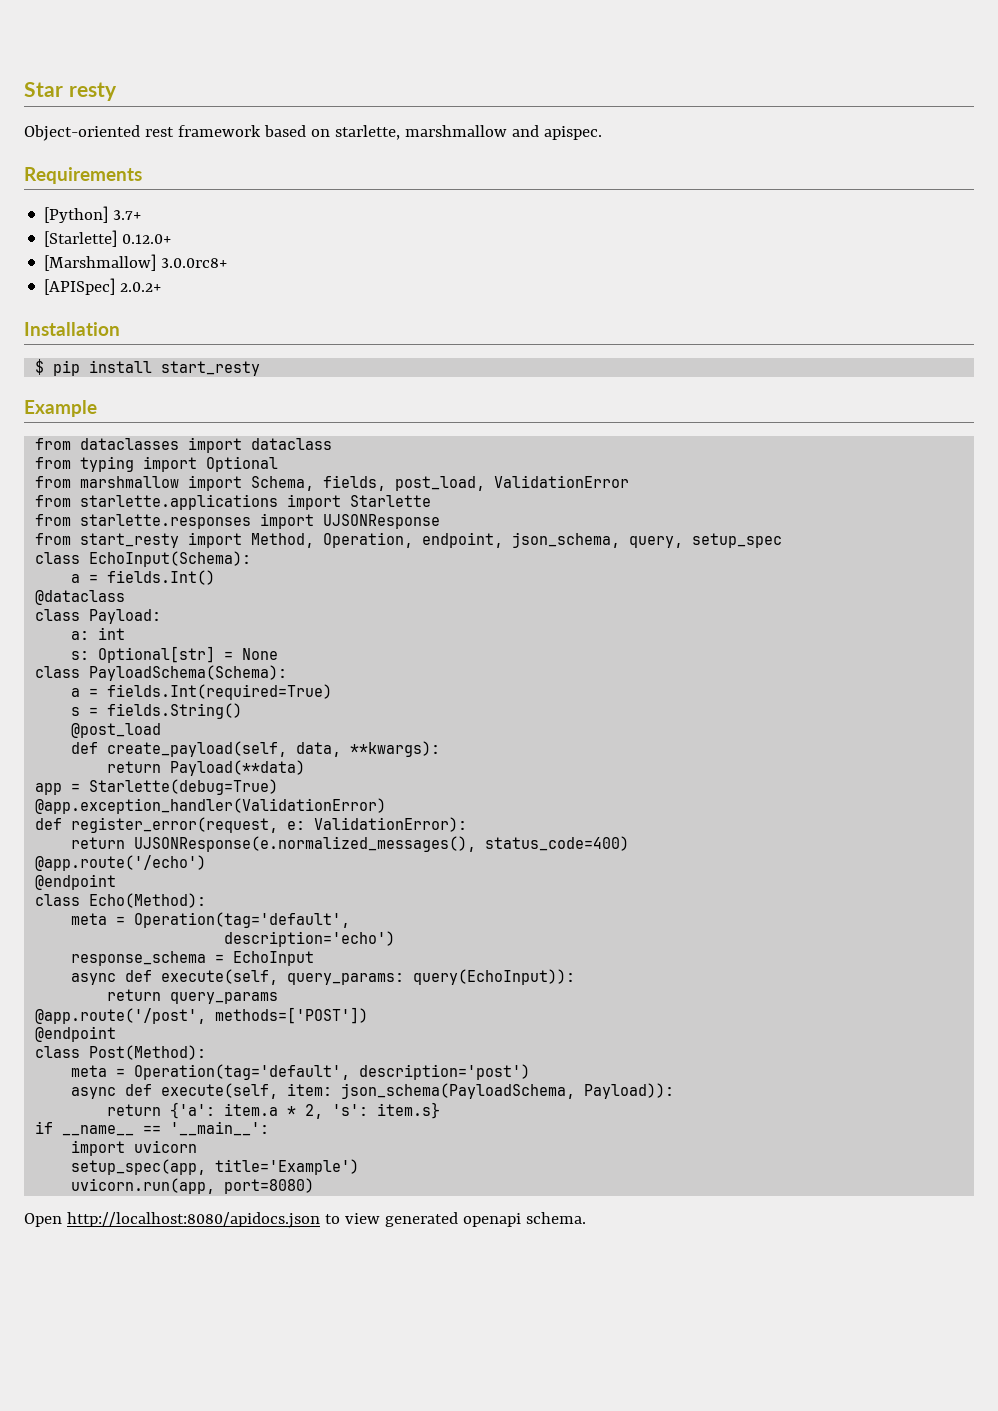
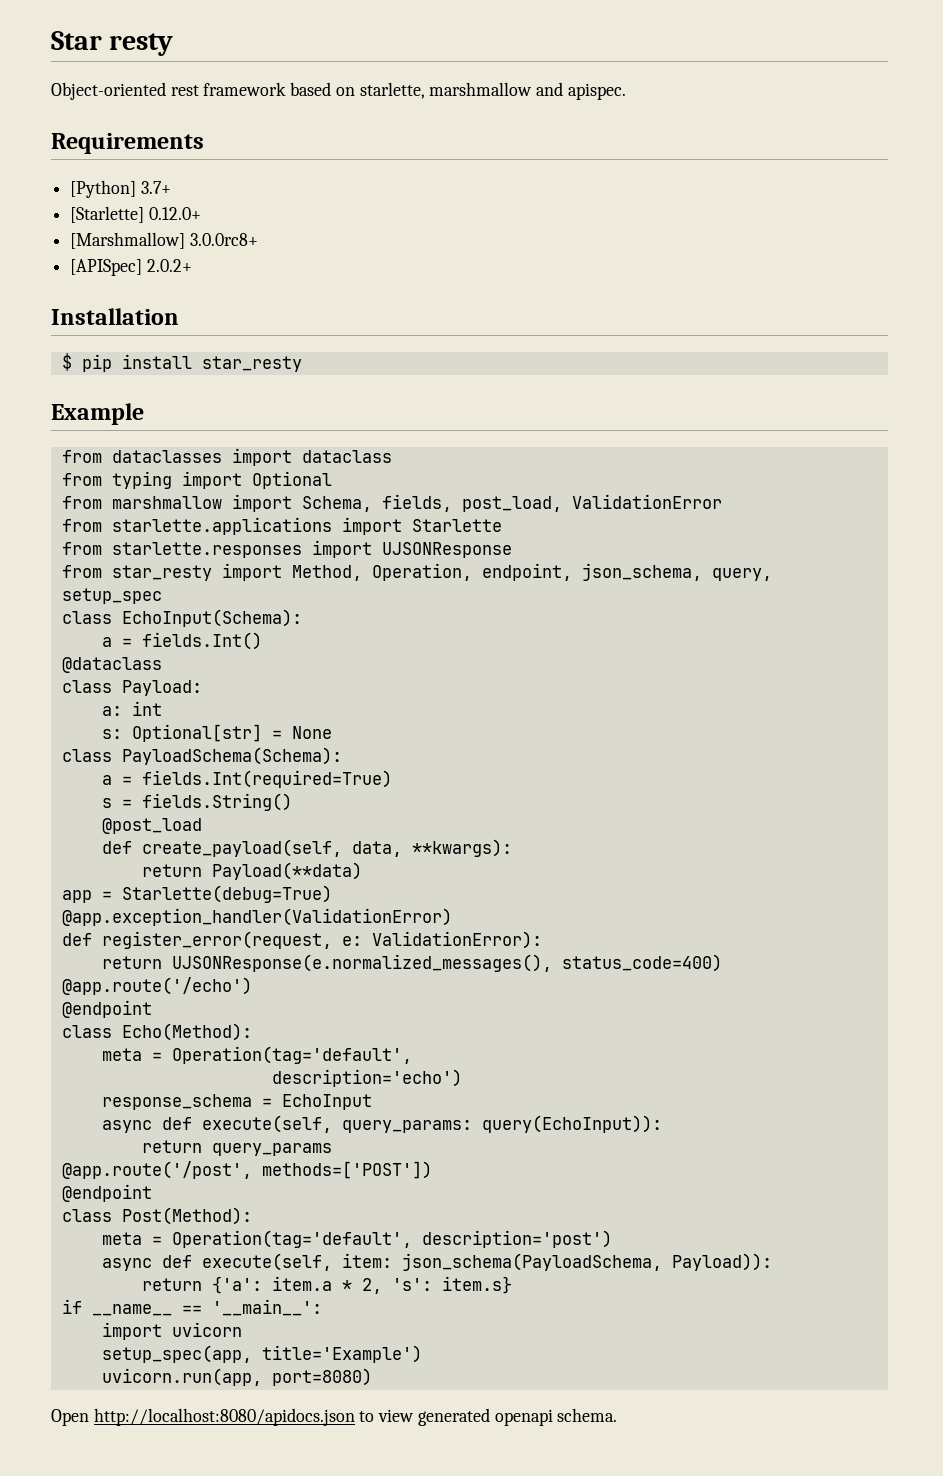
- $ pip install start_resty
+ $ pip install star_resty
- from start_resty import Method, Operation, endpoint, json_schema, query, setup_spec
+ from star_resty import Method, Operation, endpoint, json_schema, query, setup_spec

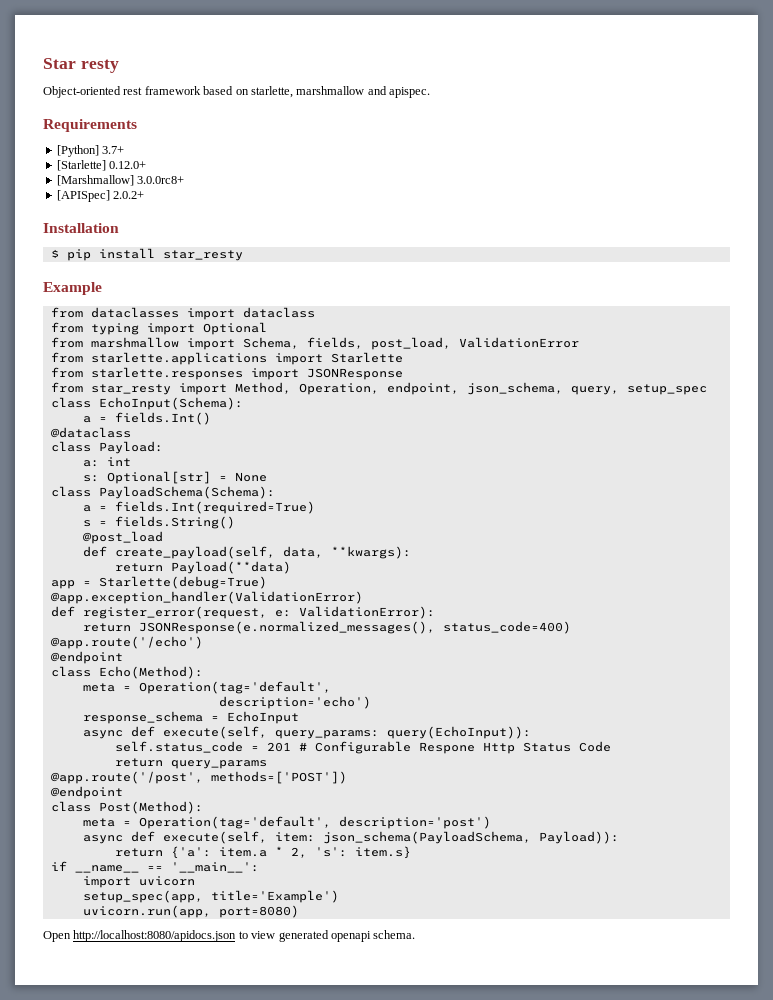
- from starlette.responses import UJSONResponse
+ from starlette.responses import JSONResponse
- return UJSONResponse(e.normalized_messages(), status_code=400)
+ return JSONResponse(e.normalized_messages(), status_code=400)
+ self.status_code = 201 # Configurable Respone Http Status Code

